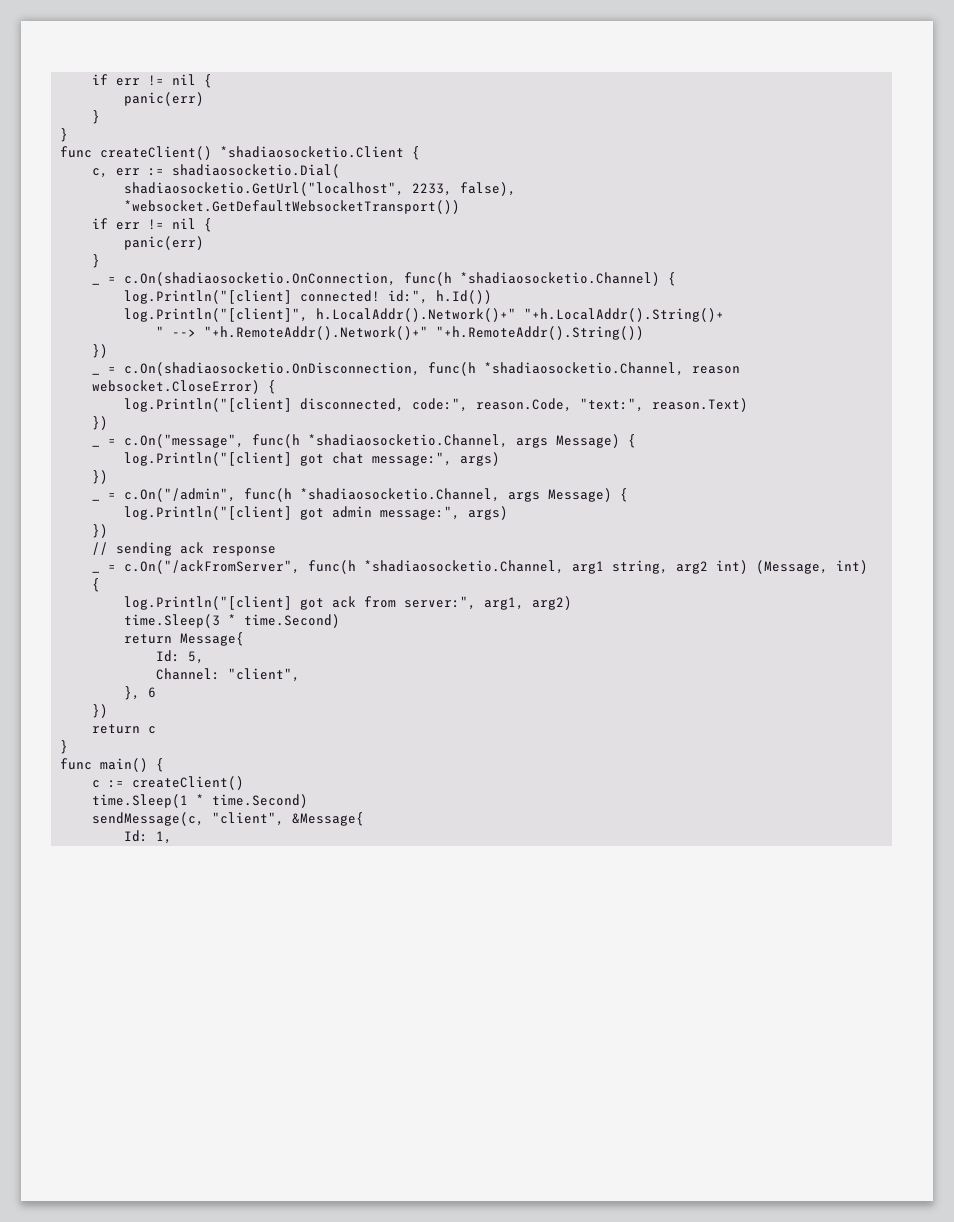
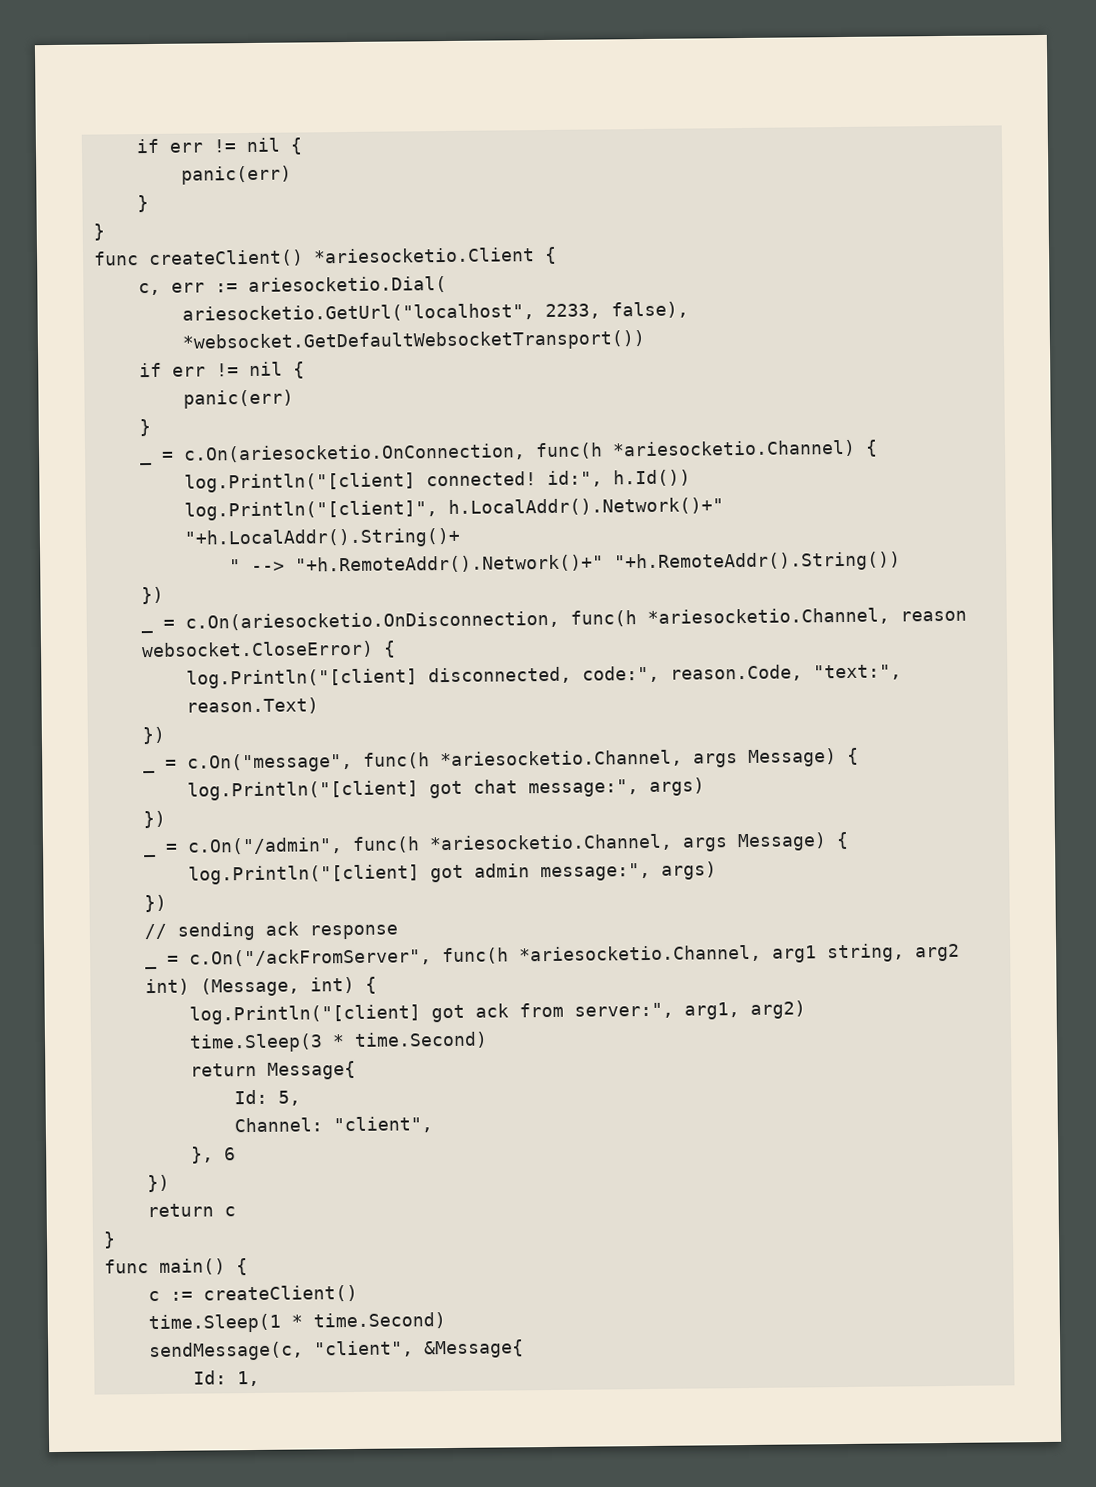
- func createClient() *shadiaosocketio.Client {
+ func createClient() *ariesocketio.Client {
- c, err := shadiaosocketio.Dial(
- shadiaosocketio.GetUrl("localhost", 2233, false),
+ c, err := ariesocketio.Dial(
+ ariesocketio.GetUrl("localhost", 2233, false),
- _ = c.On(shadiaosocketio.OnConnection, func(h *shadiaosocketio.Channel) {
+ _ = c.On(ariesocketio.OnConnection, func(h *ariesocketio.Channel) {
- _ = c.On(shadiaosocketio.OnDisconnection, func(h *shadiaosocketio.Channel, reason websocket.CloseError) {
+ _ = c.On(ariesocketio.OnDisconnection, func(h *ariesocketio.Channel, reason websocket.CloseError) {
- _ = c.On("message", func(h *shadiaosocketio.Channel, args Message) {
+ _ = c.On("message", func(h *ariesocketio.Channel, args Message) {
- _ = c.On("/admin", func(h *shadiaosocketio.Channel, args Message) {
+ _ = c.On("/admin", func(h *ariesocketio.Channel, args Message) {
- _ = c.On("/ackFromServer", func(h *shadiaosocketio.Channel, arg1 string, arg2 int) (Message, int) {
+ _ = c.On("/ackFromServer", func(h *ariesocketio.Channel, arg1 string, arg2 int) (Message, int) {

